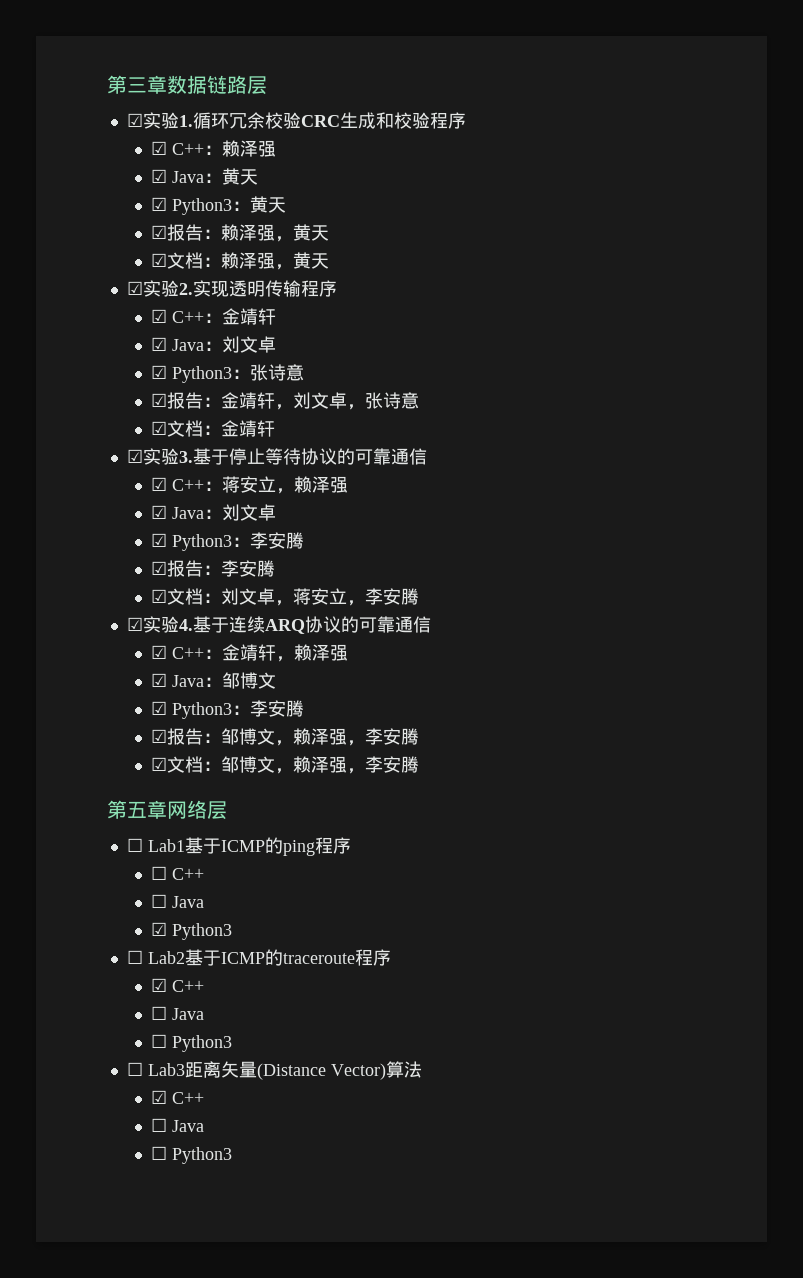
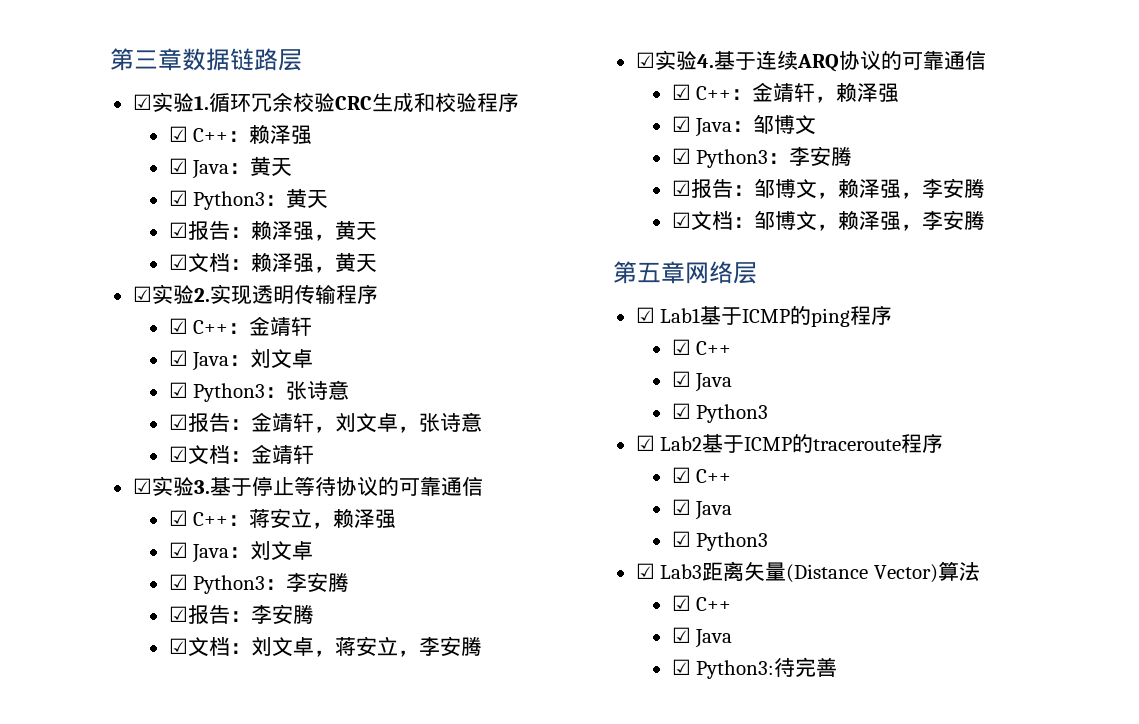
- ☐ Lab1基于ICMP的ping程序
- ☐ C++
- ☐ Java
+ ☑ Lab1基于ICMP的ping程序
+ ☑ C++
+ ☑ Java
  ☑ Python3
- ☐ Lab2基于ICMP的traceroute程序
+ ☑ Lab2基于ICMP的traceroute程序
  ☑ C++
- ☐ Java
- ☐ Python3
- ☐ Lab3距离矢量(Distance Vector)算法
+ ☑ Java
+ ☑ Python3
+ ☑ Lab3距离矢量(Distance Vector)算法
  ☑ C++
- ☐ Java
- ☐ Python3
+ ☑ Java
+ ☑ Python3:待完善

